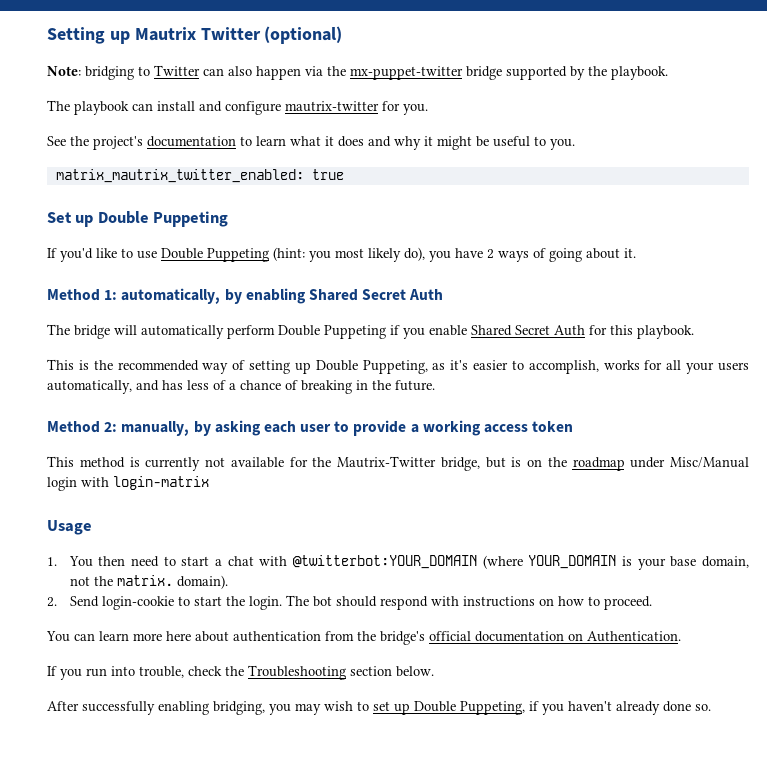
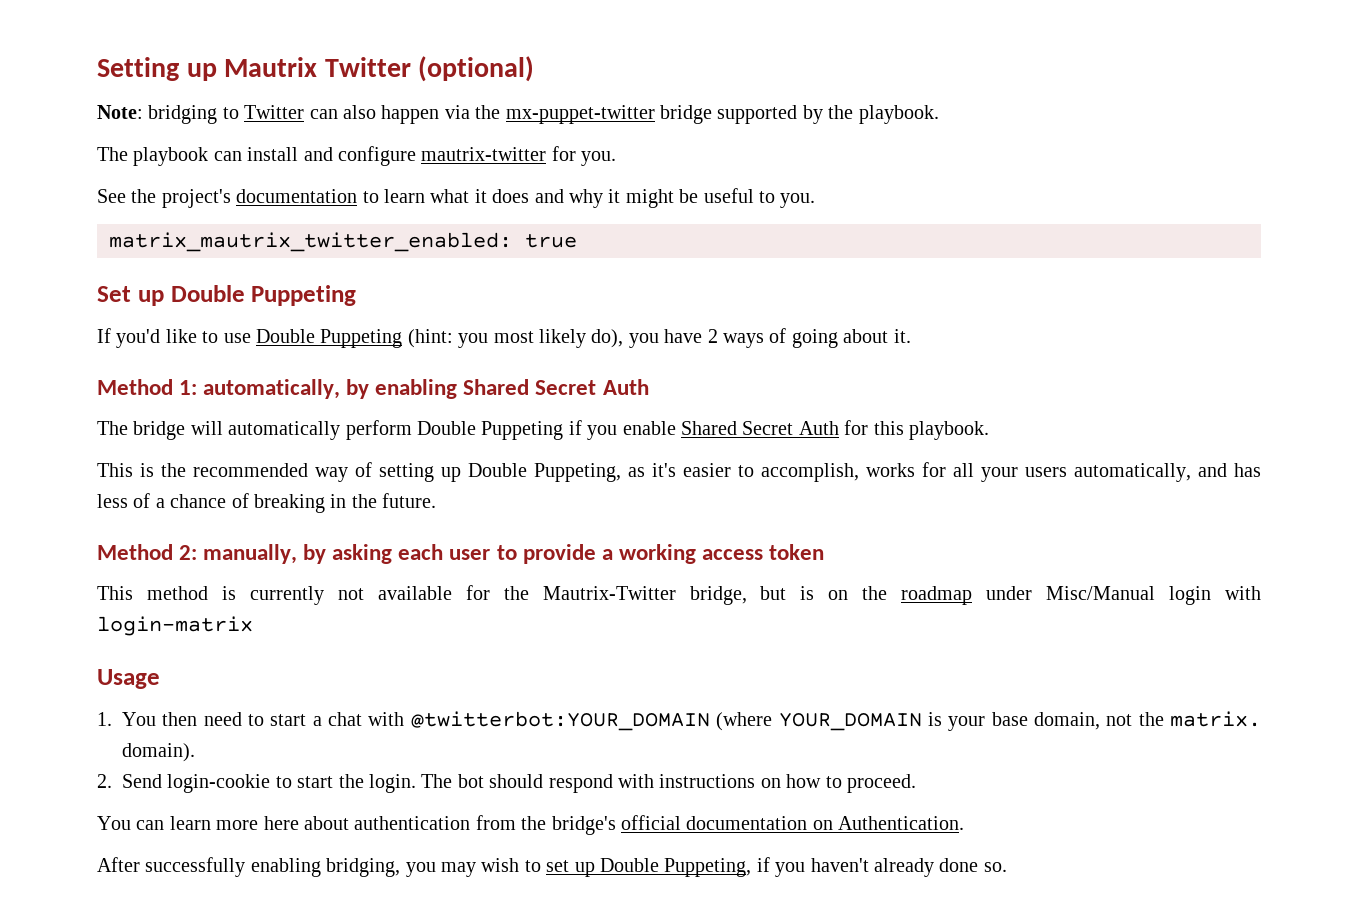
- If you run into trouble, check the Troubleshooting section below.

